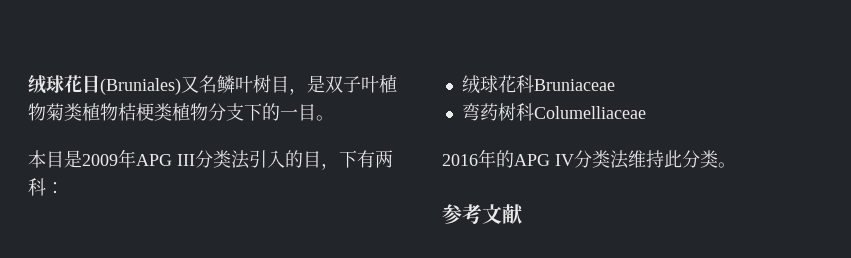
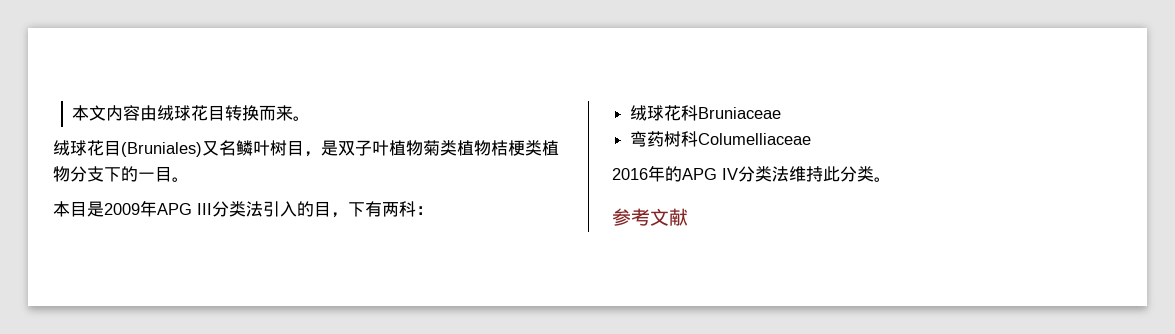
+ 本文内容由绒球花目转换而来。

